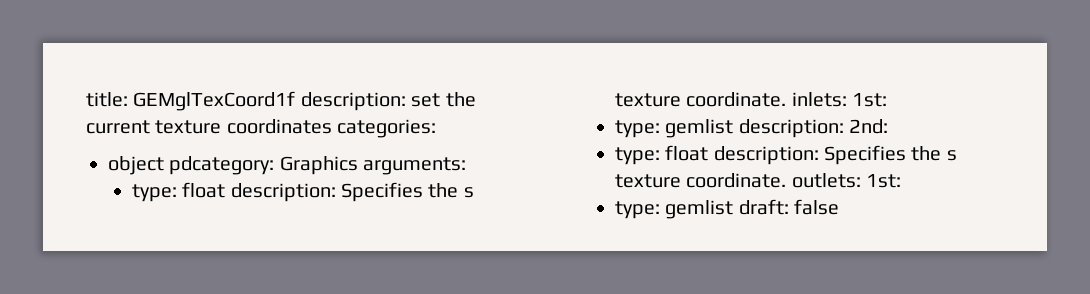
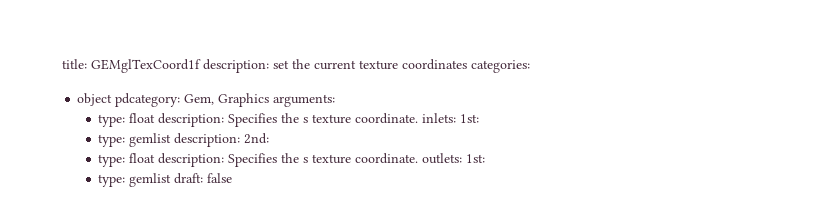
- object pdcategory: Graphics arguments:
+ object pdcategory: Gem, Graphics arguments:

